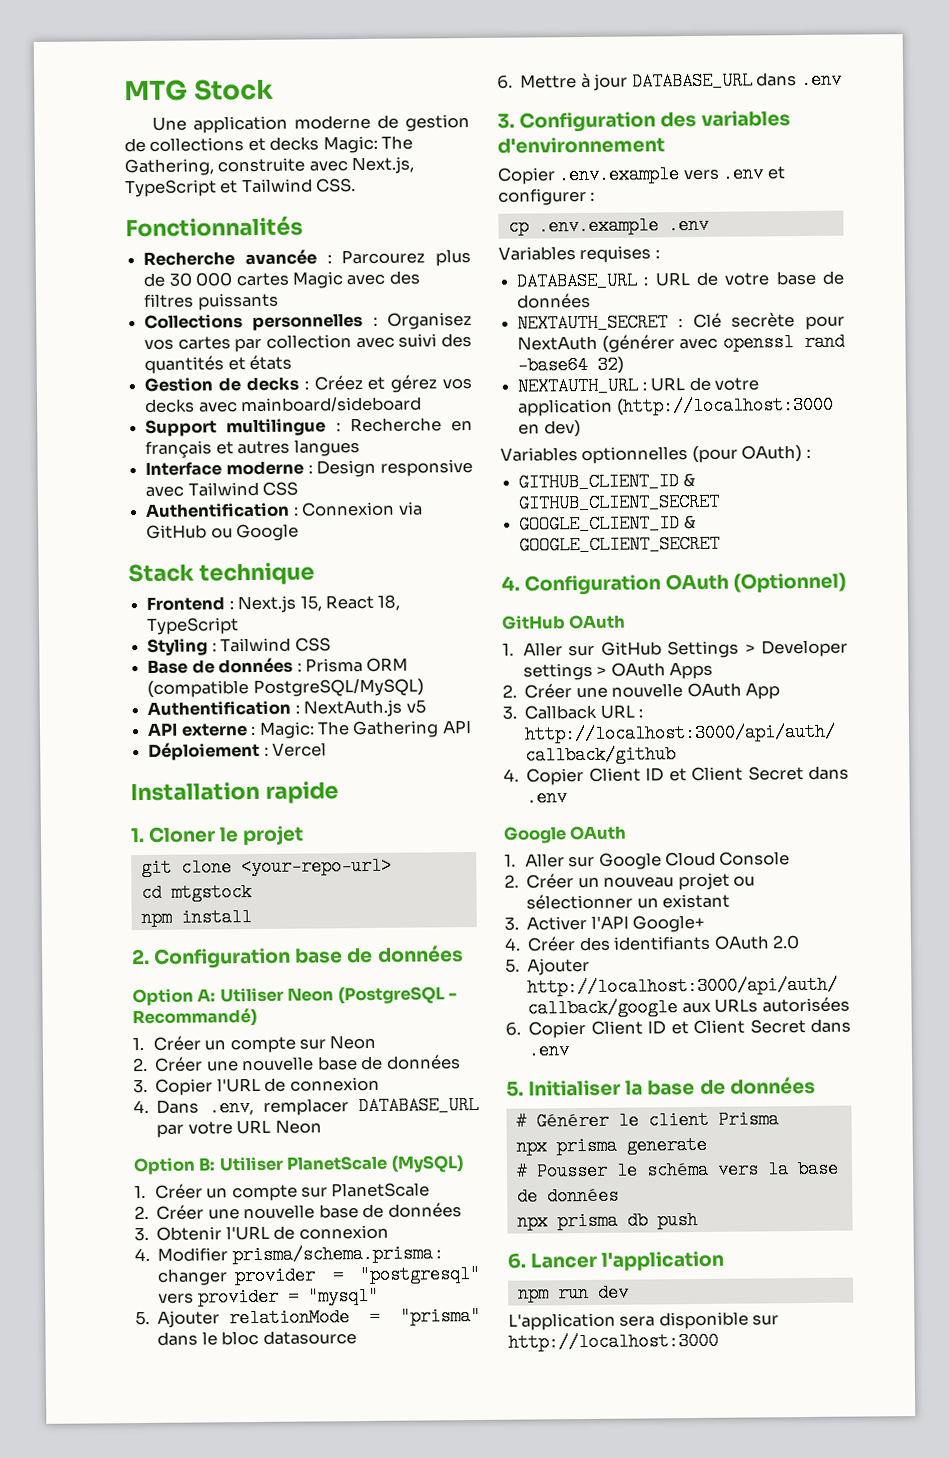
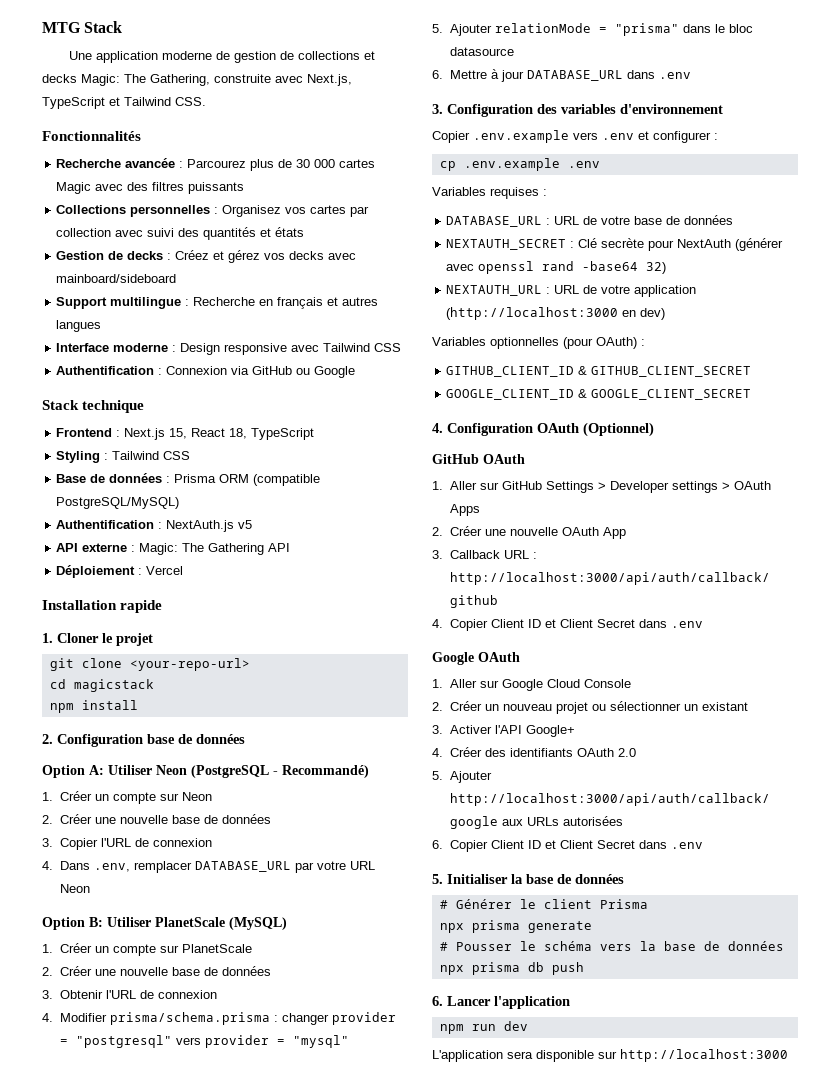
- MTG Stock
+ MTG Stack
- cd mtgstock
+ cd magicstack

